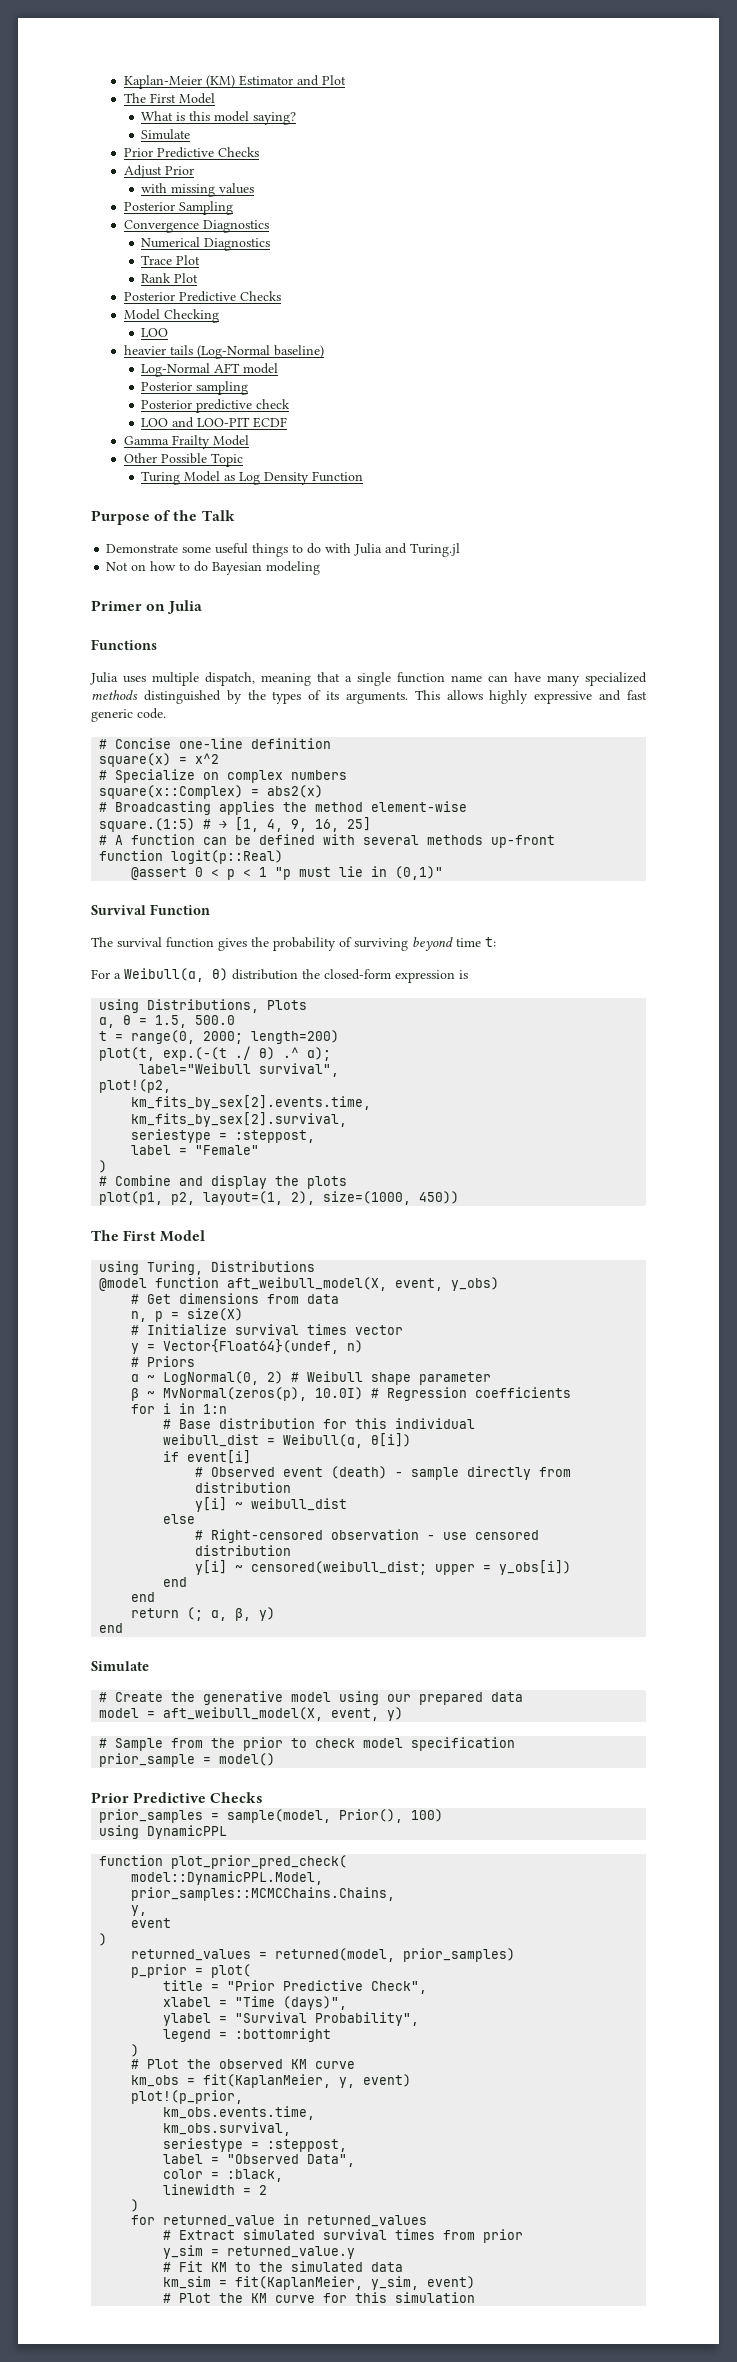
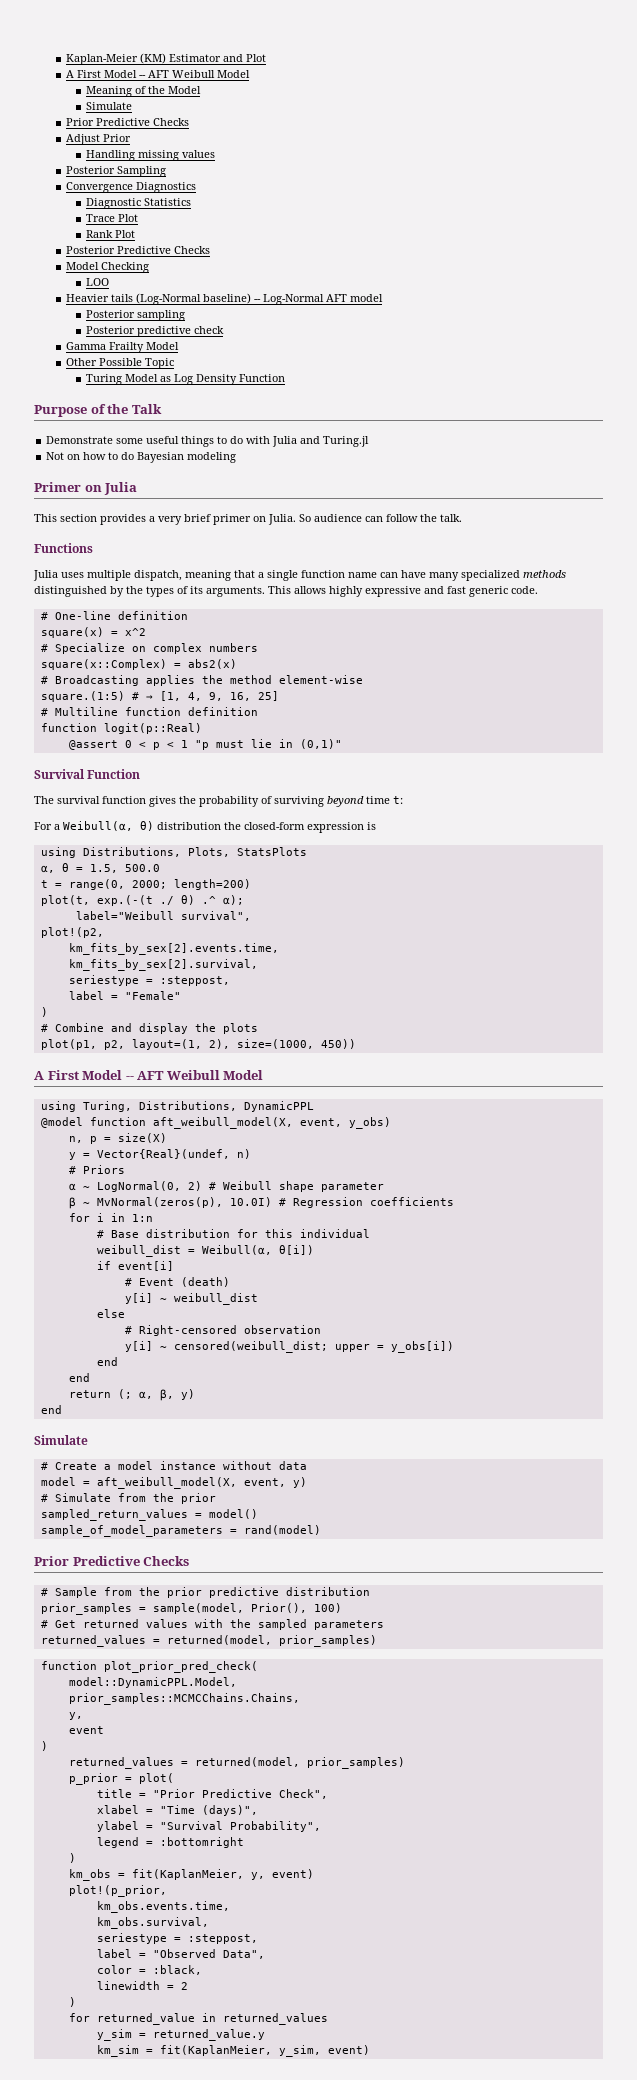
  Kaplan-Meier (KM) Estimator and Plot
- The First Model
- What is this model saying?
+ A First Model -- AFT Weibull Model
+ Meaning of the Model
- with missing values
+ Handling missing values
- Numerical Diagnostics
+ Diagnostic Statistics
- heavier tails (Log‑Normal baseline)
- Log‑Normal AFT model
+ Heavier tails (Log‑Normal baseline) -- Log‑Normal AFT model
- LOO and LOO‑PIT ECDF
+ This section provides a very brief primer on Julia. So audience can follow the talk.
- # Concise one-line definition
+ # One-line definition
- # A function can be defined with several methods up-front
+ # Multiline function definition
- using Distributions, Plots
+ using Distributions, Plots, StatsPlots
  plot(p1, p2, layout=(1, 2), size=(1000, 450))
- The First Model
+ A First Model -- AFT Weibull Model
- using Turing, Distributions
+ using Turing, Distributions, DynamicPPL
- # Get dimensions from data
- # Initialize survival times vector
- y = Vector{Float64}(undef, n)
+ y = Vector{Real}(undef, n)
- # Observed event (death) - sample directly from distribution
+ # Event (death)
- # Right-censored observation - use censored distribution
+ # Right-censored observation
- # Create the generative model using our prepared data
+ # Create a model instance without data
+ # Simulate from the prior
+ sampled_return_values = model()
+ sample_of_model_parameters = rand(model)
+ Prior Predictive Checks
- # Sample from the prior to check model specification
- prior_sample = model()
- Prior Predictive Checks
+ # Sample from the prior predictive distribution
- using DynamicPPL
+ # Get returned values with the sampled parameters
+ returned_values = returned(model, prior_samples)
- # Plot the observed KM curve
- # Extract simulated survival times from prior
  y_sim = returned_value.y
- # Fit KM to the simulated data
- # Plot the KM curve for this simulation

